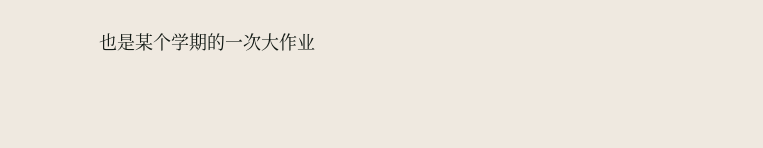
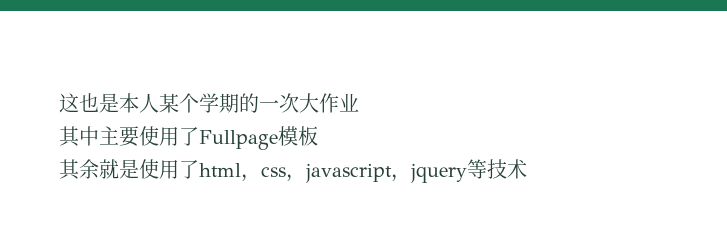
- 也是某个学期的一次大作业
+ 这也是本人某个学期的一次大作业
+ 其中主要使用了Fullpage模板
+ 其余就是使用了html，css，javascript，jquery等技术

